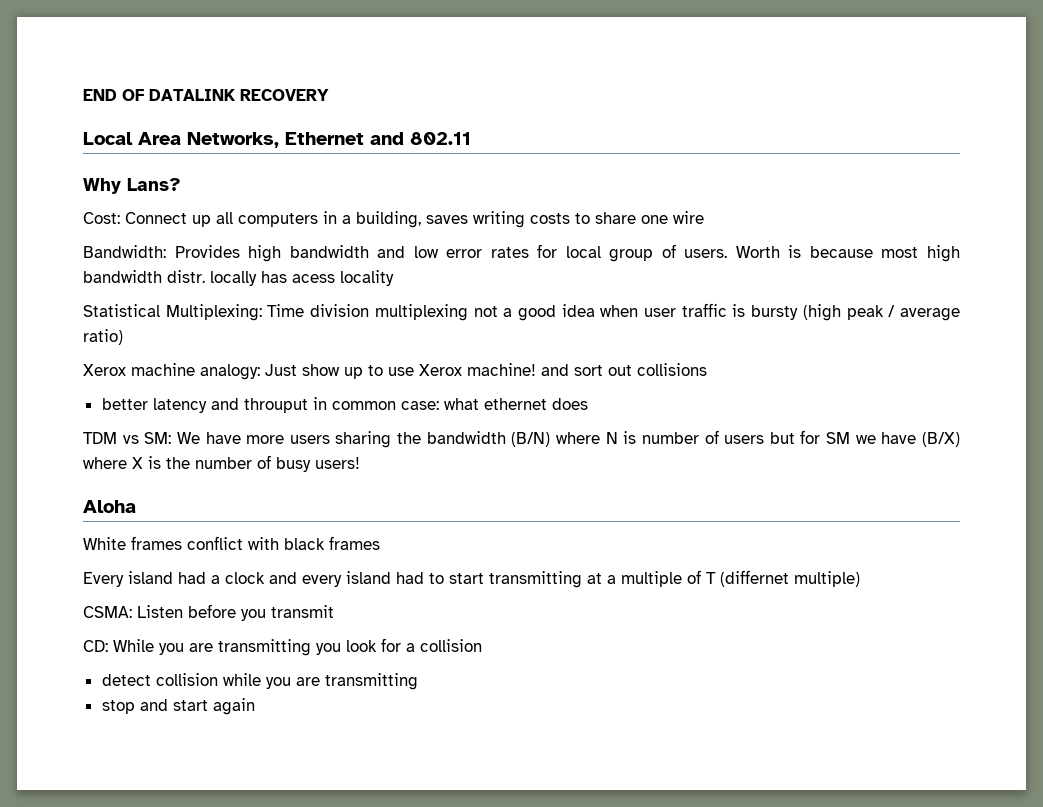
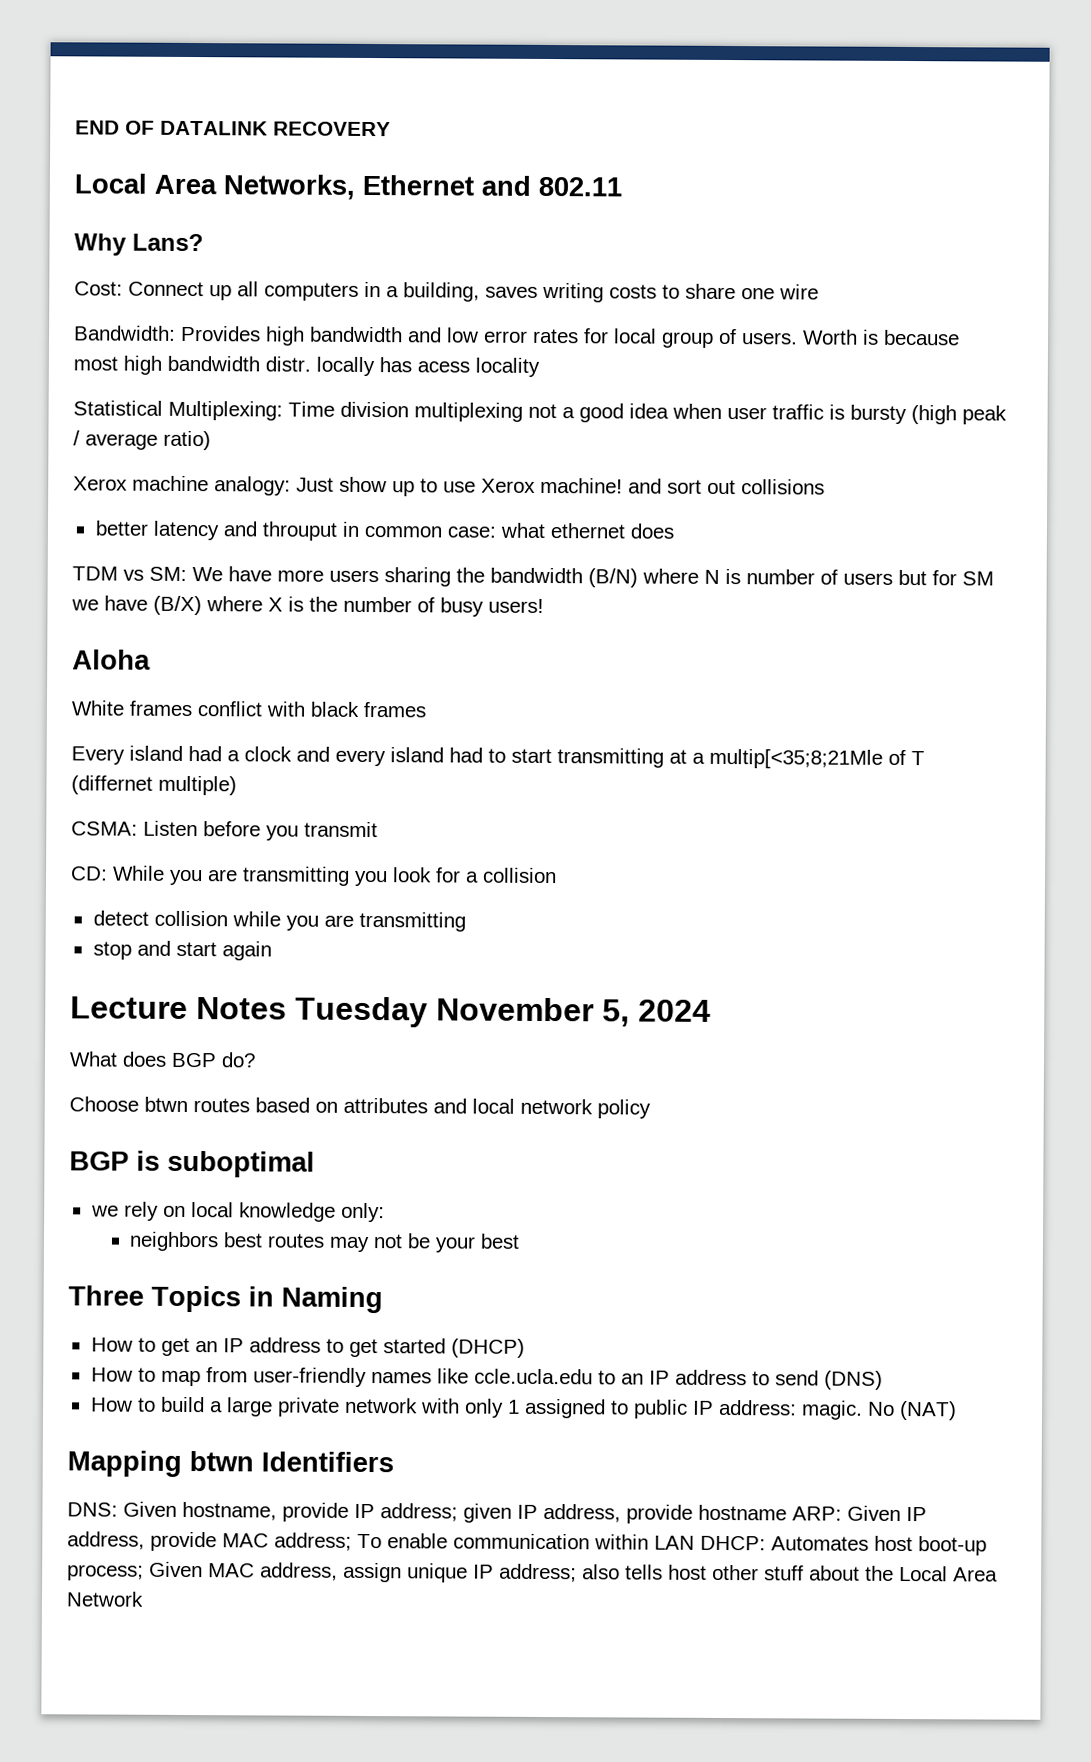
- Every island had a clock and every island had to start transmitting at a multiple of T (differnet multiple)
+ Every island had a clock and every island had to start transmitting at a multip[<35;8;21Mle of T (differnet multiple)
+ Lecture Notes Tuesday November 5, 2024
+ What does BGP do?
+ Choose btwn routes based on attributes and local network policy
+ BGP is suboptimal
+ we rely on local knowledge only:
+ neighbors best routes may not be your best
+ Three Topics in Naming
+ How to get an IP address to get started (DHCP)
+ How to map from user-friendly names like ccle.ucla.edu to an IP address to send (DNS)
+ How to build a large private network with only 1 assigned to public IP address: magic. No (NAT)
+ Mapping btwn Identifiers
+ DNS: Given hostname, provide IP address; given IP address, provide hostname ARP: Given IP address, provide MAC address; To enable communication within LAN DHCP: Automates host boot-up process; Given MAC address, assign unique IP address; also tells host other stuff about the Local Area Network

